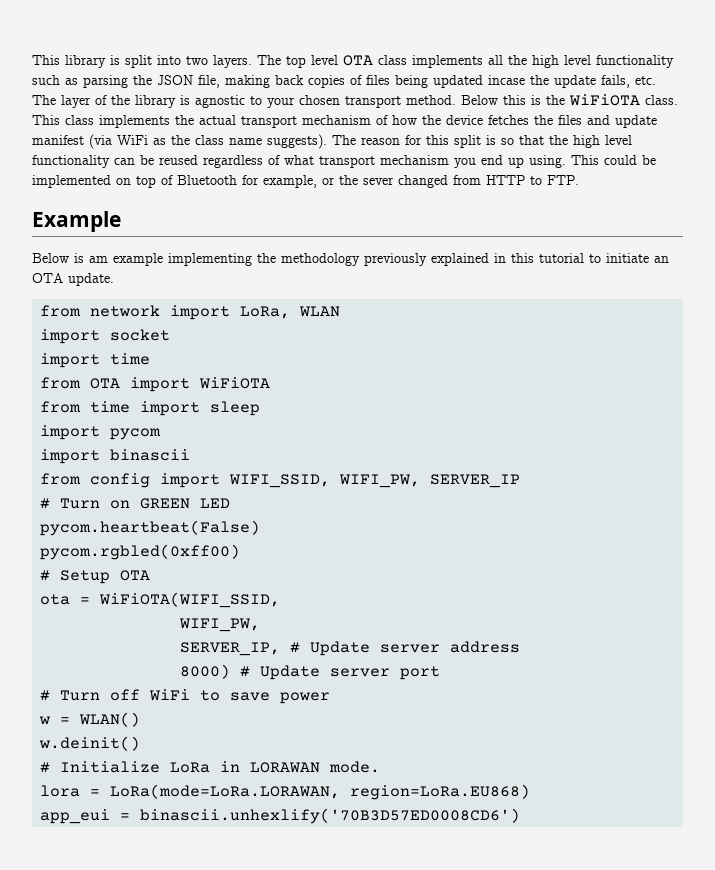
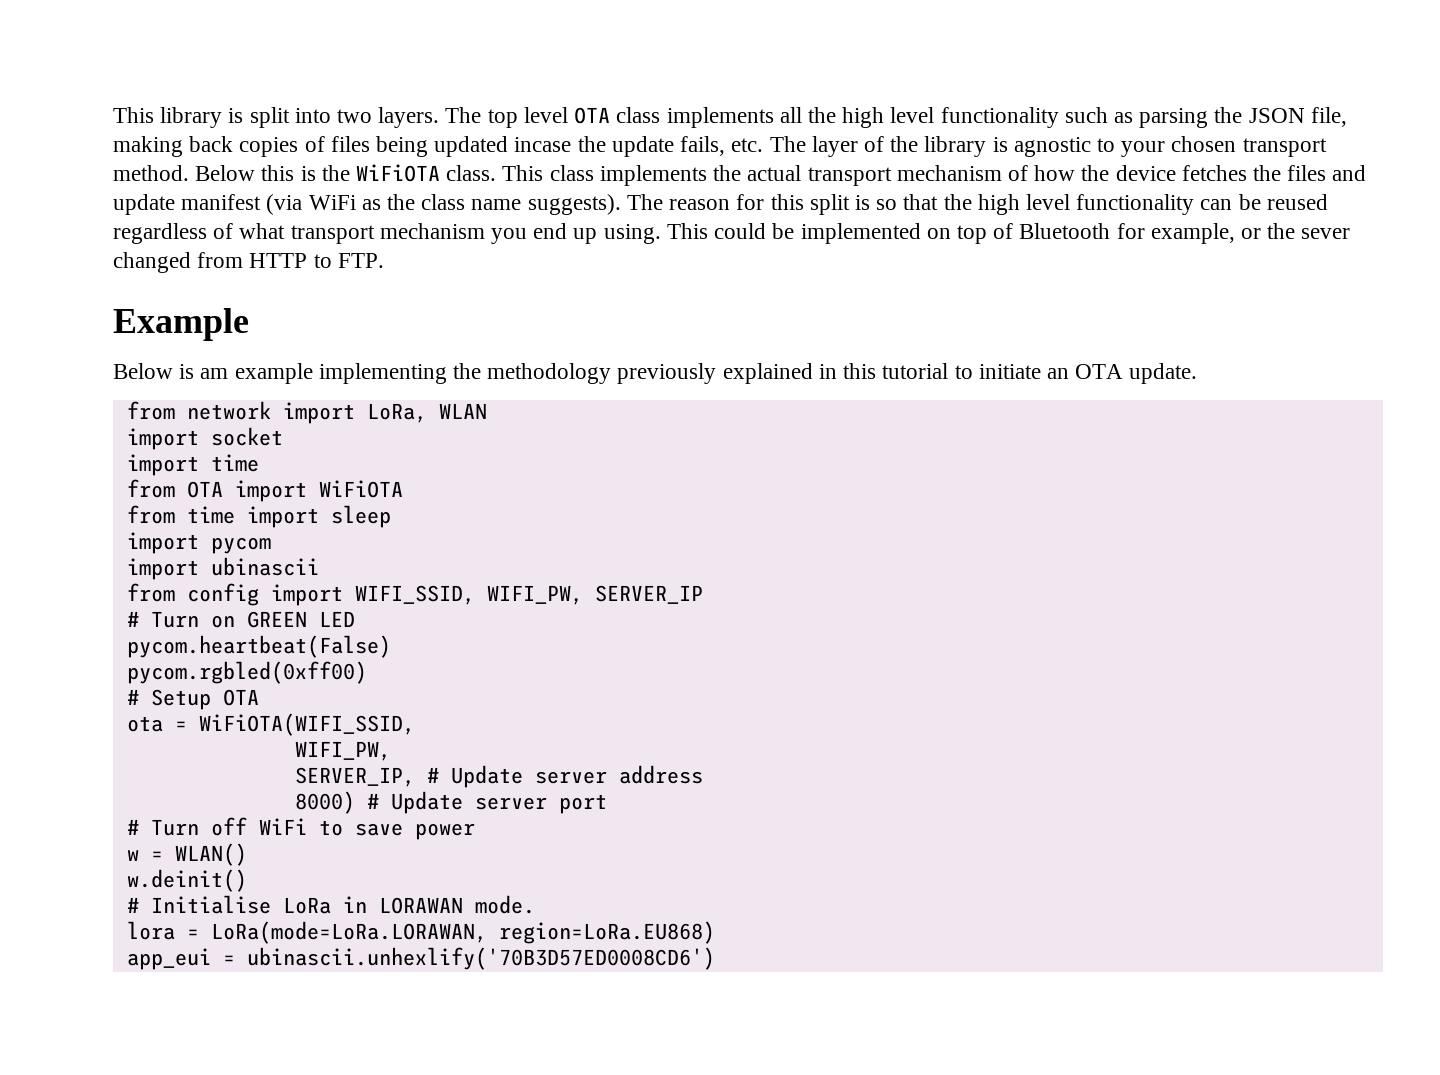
- import binascii
+ import ubinascii
- # Initialize LoRa in LORAWAN mode.
+ # Initialise LoRa in LORAWAN mode.
- app_eui = binascii.unhexlify('70B3D57ED0008CD6')
+ app_eui = ubinascii.unhexlify('70B3D57ED0008CD6')

